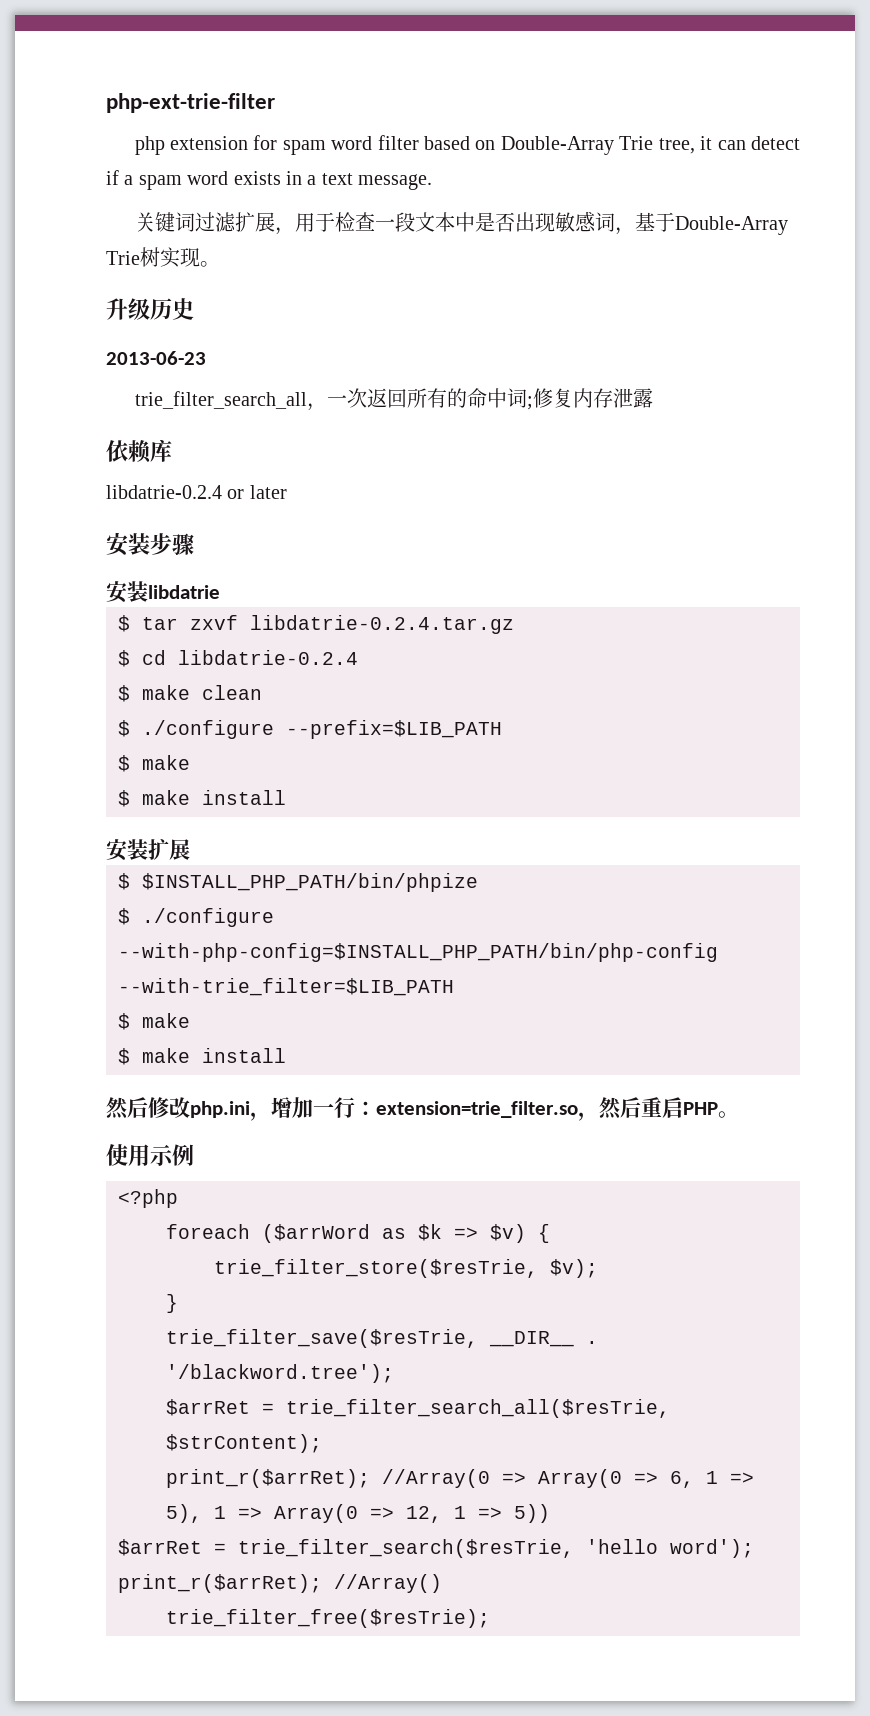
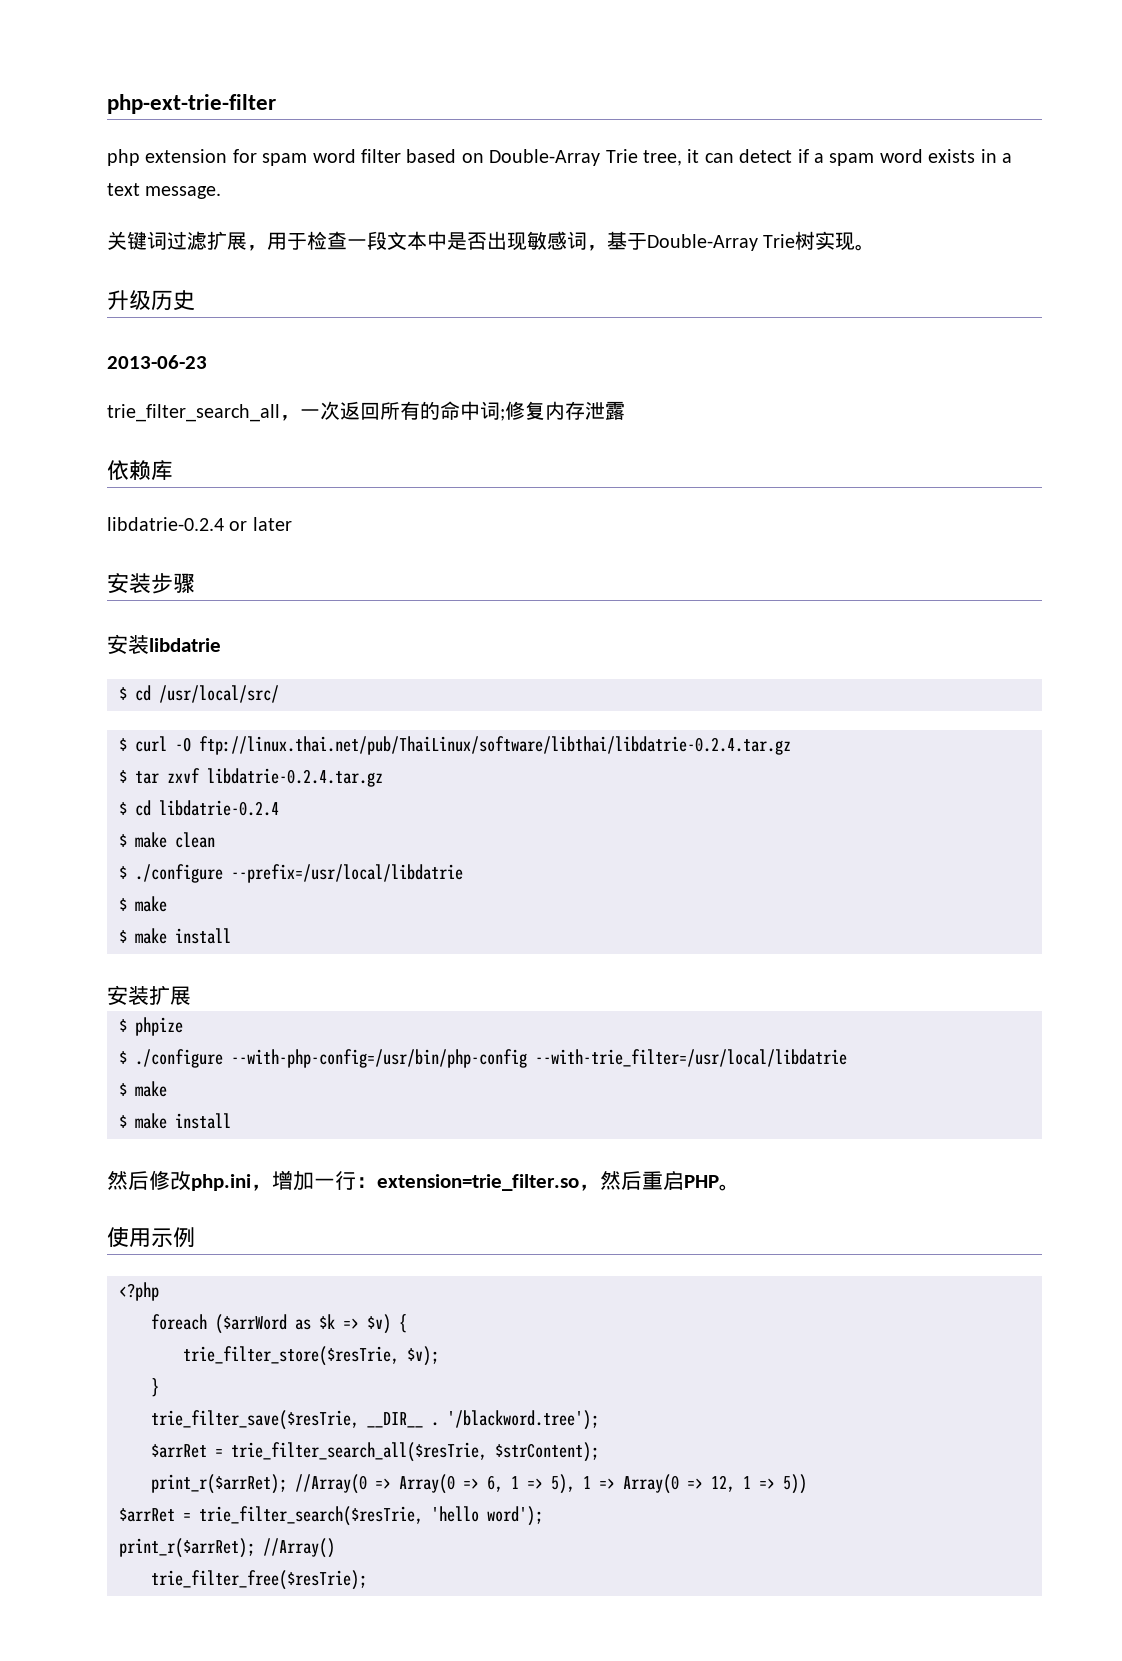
+ $ cd /usr/local/src/
+ $ curl -O ftp://linux.thai.net/pub/ThaiLinux/software/libthai/libdatrie-0.2.4.tar.gz
- $ ./configure --prefix=$LIB_PATH
+ $ ./configure --prefix=/usr/local/libdatrie
- $ $INSTALL_PHP_PATH/bin/phpize
- $ ./configure --with-php-config=$INSTALL_PHP_PATH/bin/php-config --with-trie_filter=$LIB_PATH
+ $ phpize
+ $ ./configure --with-php-config=/usr/bin/php-config --with-trie_filter=/usr/local/libdatrie

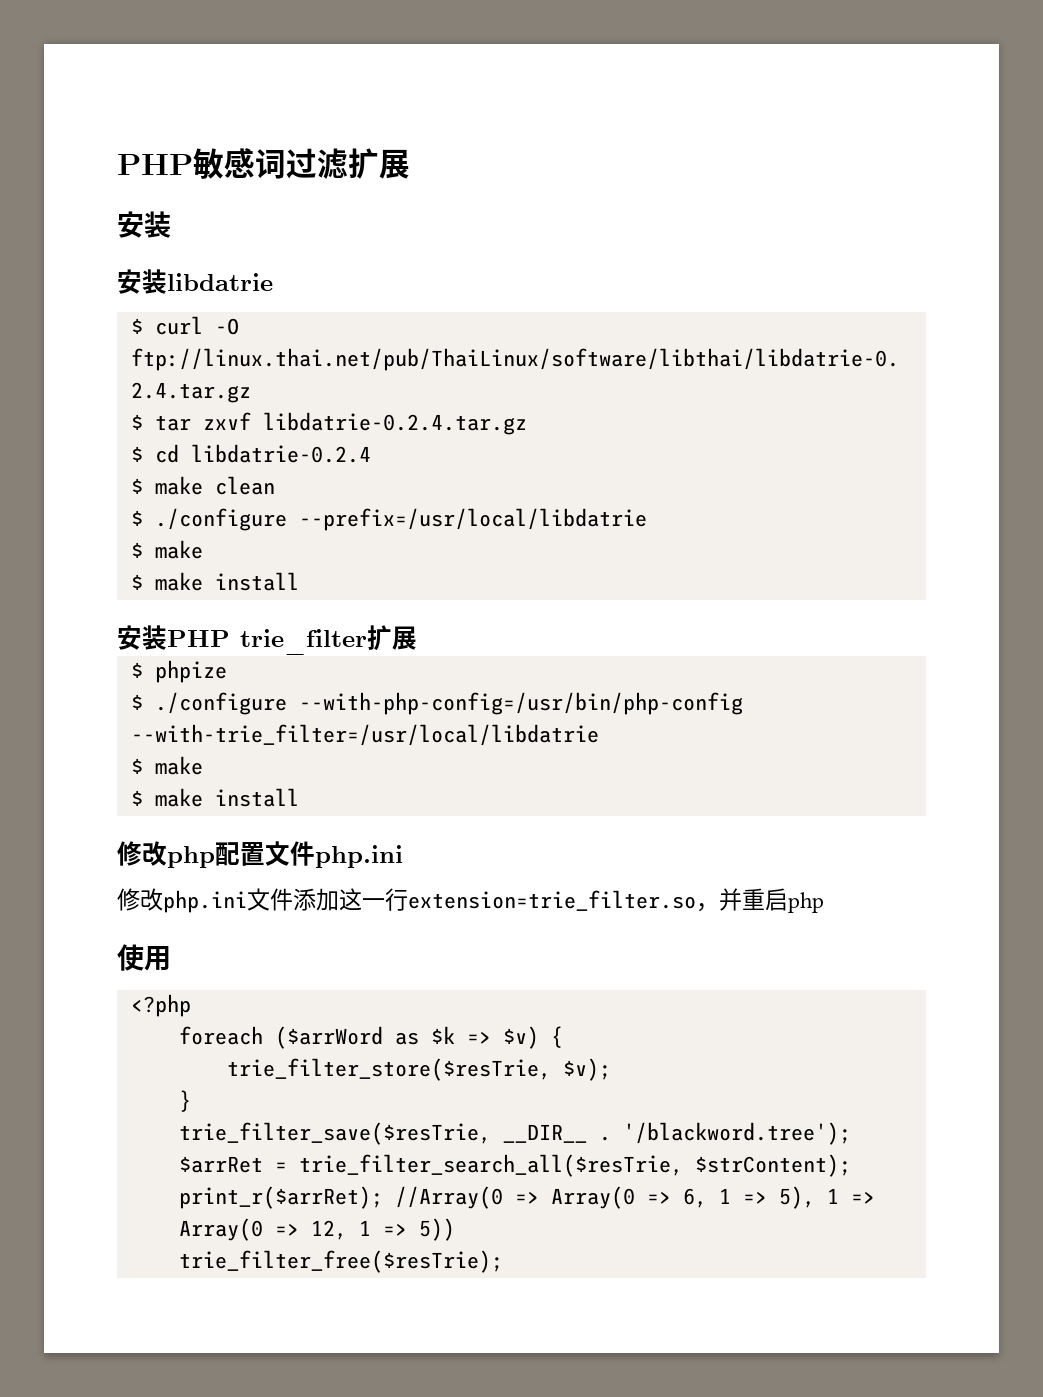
- php-ext-trie-filter
- php extension for spam word filter based on Double-Array Trie tree, it can detect if a spam word exists in a text message.
- 关键词过滤扩展，用于检查一段文本中是否出现敏感词，基于Double-Array Trie树实现。
- 升级历史
- 2013-06-23
- trie_filter_search_all，一次返回所有的命中词;修复内存泄露
- 依赖库
- libdatrie-0.2.4 or later
- 安装步骤
+ PHP敏感词过滤扩展
+ 安装
- $ cd /usr/local/src/
- 安装扩展
+ 安装PHP trie_filter扩展
- 然后修改php.ini，增加一行：extension=trie_filter.so，然后重启PHP。
+ 修改php配置文件php.ini
+ 修改php.ini文件添加这一行extension=trie_filter.so，并重启php
- 使用示例
+ 使用
- $arrRet = trie_filter_search($resTrie, 'hello word');
- print_r($arrRet); //Array()

